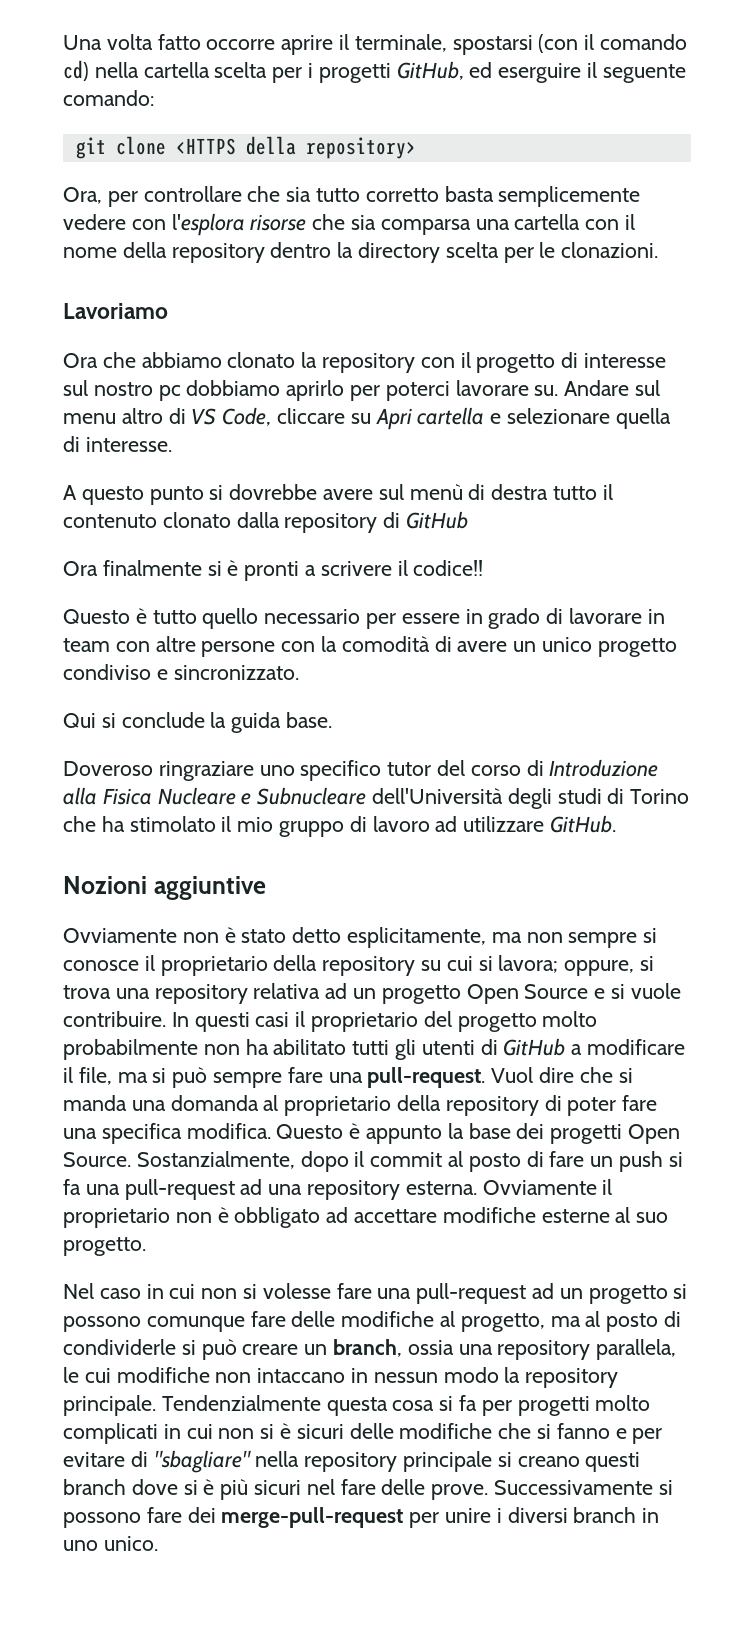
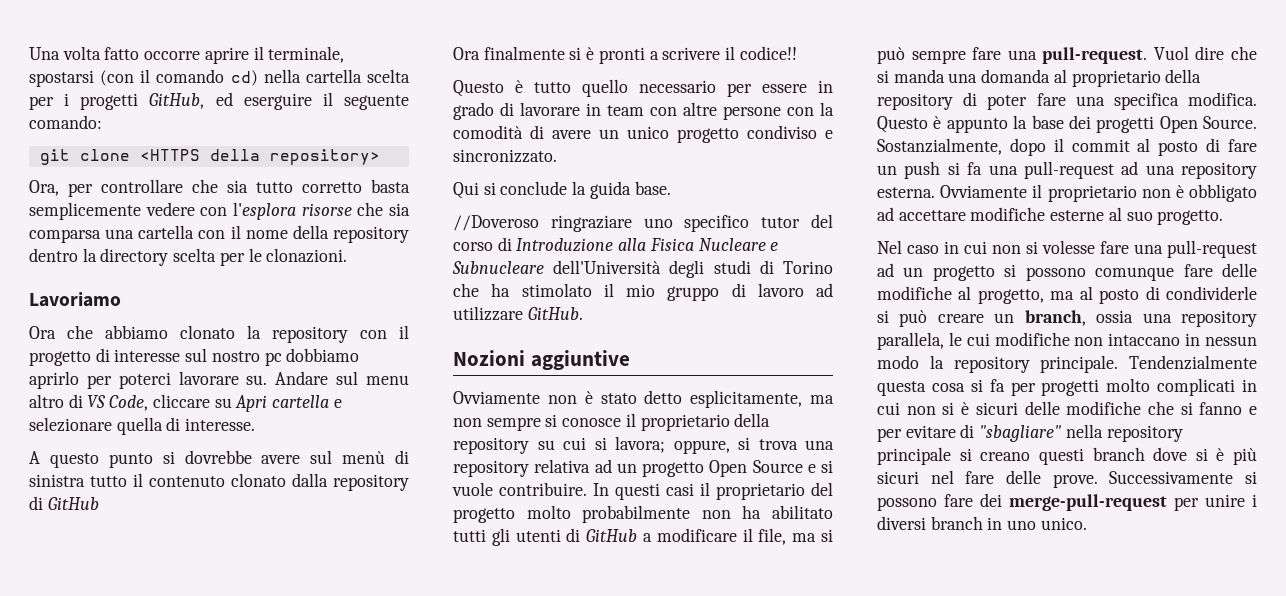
- A questo punto si dovrebbe avere sul menù di destra tutto il contenuto clonato dalla repository di GitHub
+ A questo punto si dovrebbe avere sul menù di sinistra tutto il contenuto clonato dalla repository di GitHub
- Doveroso ringraziare uno specifico tutor del corso di Introduzione alla Fisica Nucleare e Subnucleare dell'Università degli studi di Torino che ha stimolato il mio gruppo di lavoro ad utilizzare GitHub.
+ //Doveroso ringraziare uno specifico tutor del corso di Introduzione alla Fisica Nucleare e Subnucleare dell'Università degli studi di Torino che ha stimolato il mio gruppo di lavoro ad utilizzare GitHub.

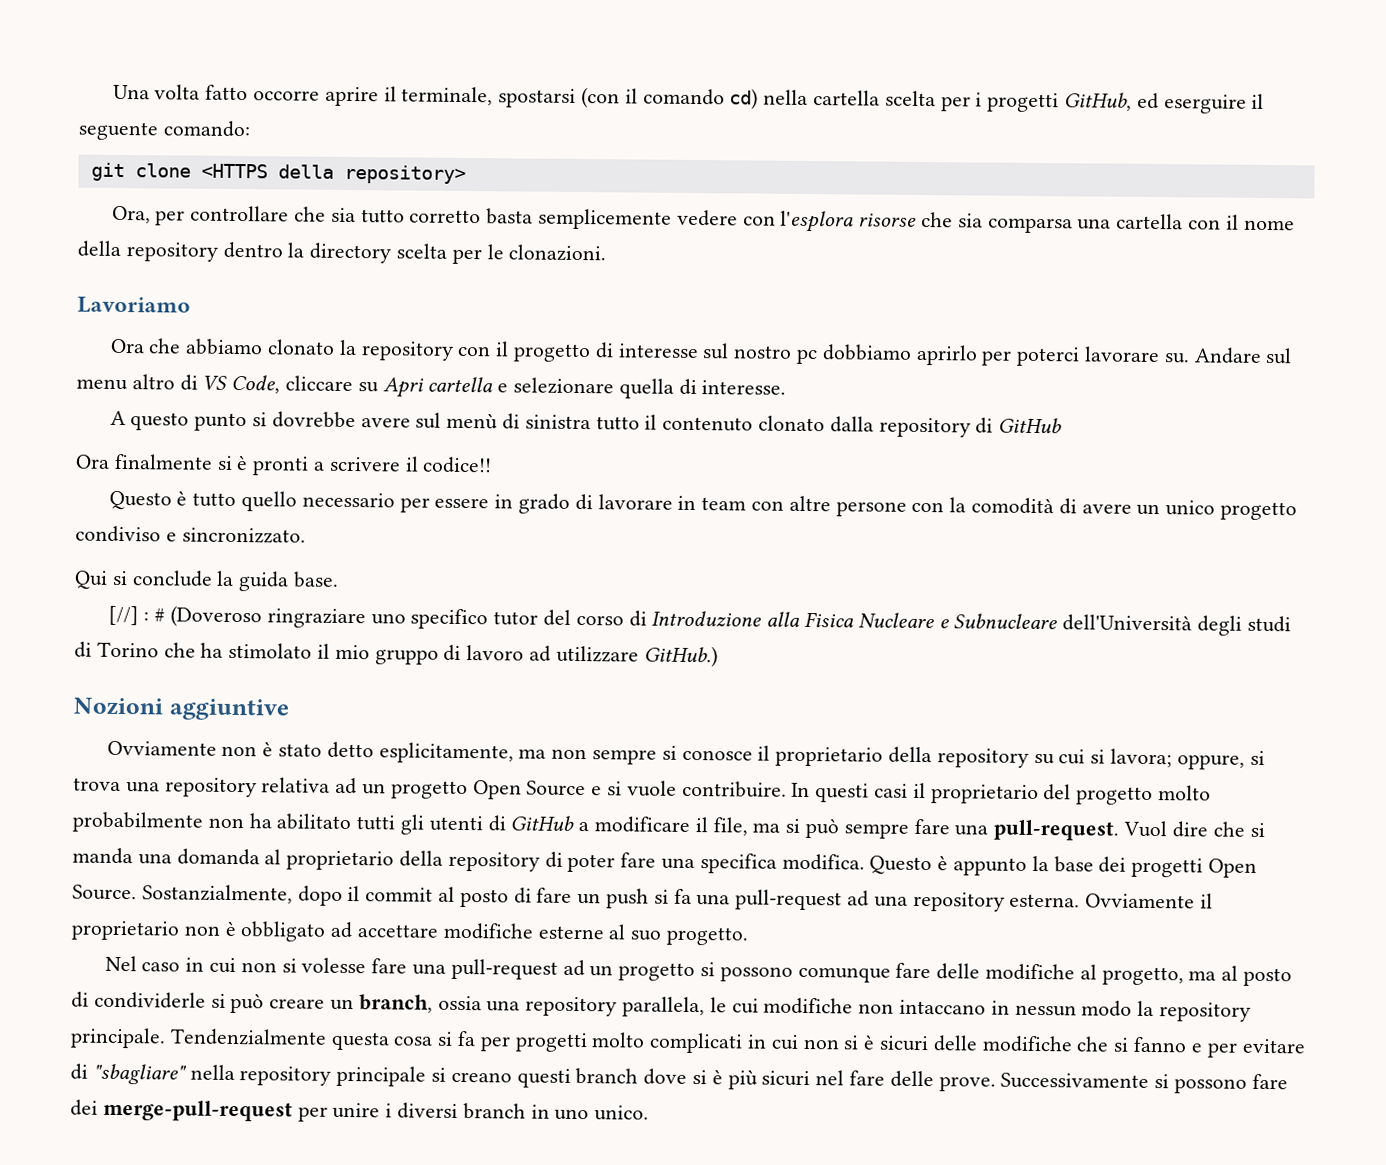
- //Doveroso ringraziare uno specifico tutor del corso di Introduzione alla Fisica Nucleare e Subnucleare dell'Università degli studi di Torino che ha stimolato il mio gruppo di lavoro ad utilizzare GitHub.
+ [//] : # (Doveroso ringraziare uno specifico tutor del corso di Introduzione alla Fisica Nucleare e Subnucleare dell'Università degli studi di Torino che ha stimolato il mio gruppo di lavoro ad utilizzare GitHub.)

